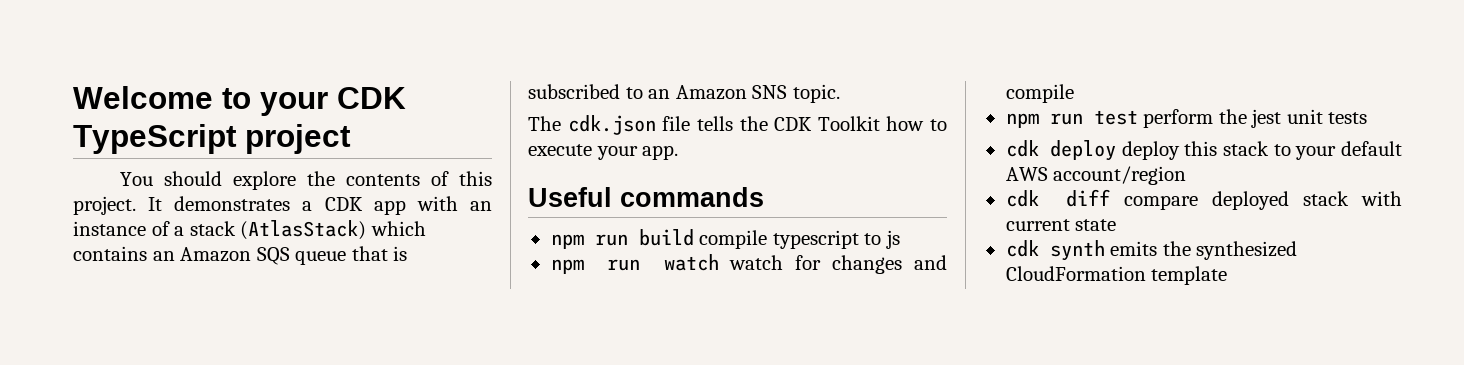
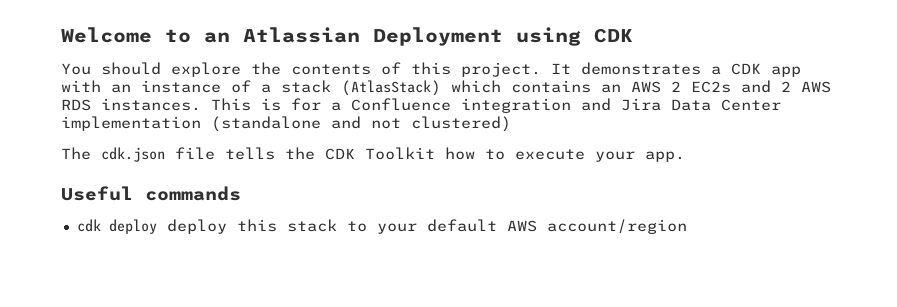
- Welcome to your CDK TypeScript project
+ Welcome to an Atlassian Deployment using CDK
- It demonstrates a CDK app with an instance of a stack (AtlasStack) which contains an Amazon SQS queue that is subscribed to an Amazon SNS topic.
+ It demonstrates a CDK app with an instance of a stack (AtlasStack) which contains an AWS 2 EC2s and 2 AWS RDS instances. This is for a Confluence integration and Jira Data Center implementation (standalone and not clustered)
- npm run build compile typescript to js
- npm run watch watch for changes and compile
- npm run test perform the jest unit tests
- cdk diff compare deployed stack with current state
- cdk synth emits the synthesized CloudFormation template

